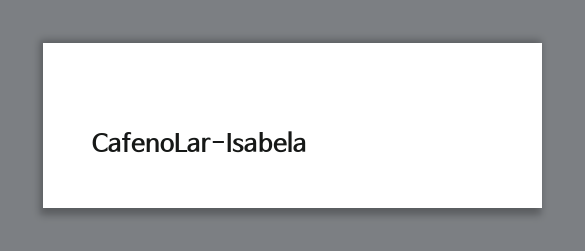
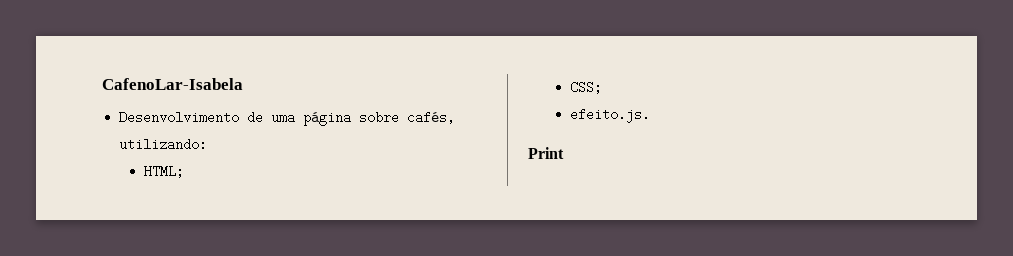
+ Desenvolvimento de uma página sobre cafés, utilizando:
+ HTML;
+ CSS;
+ efeito.js.
+ Print

